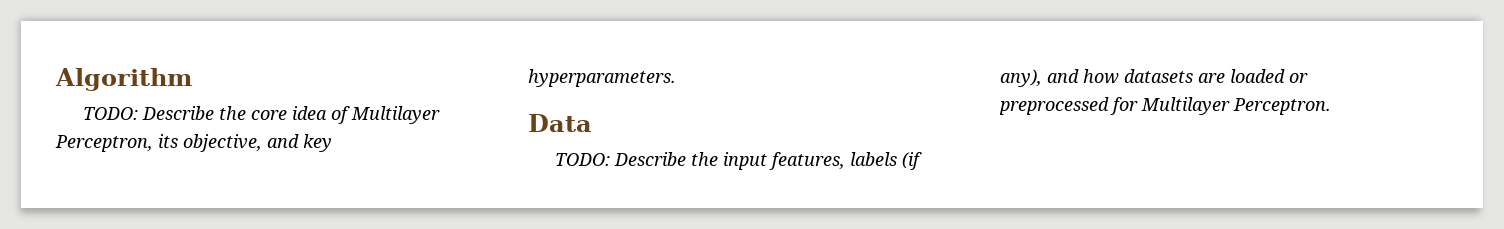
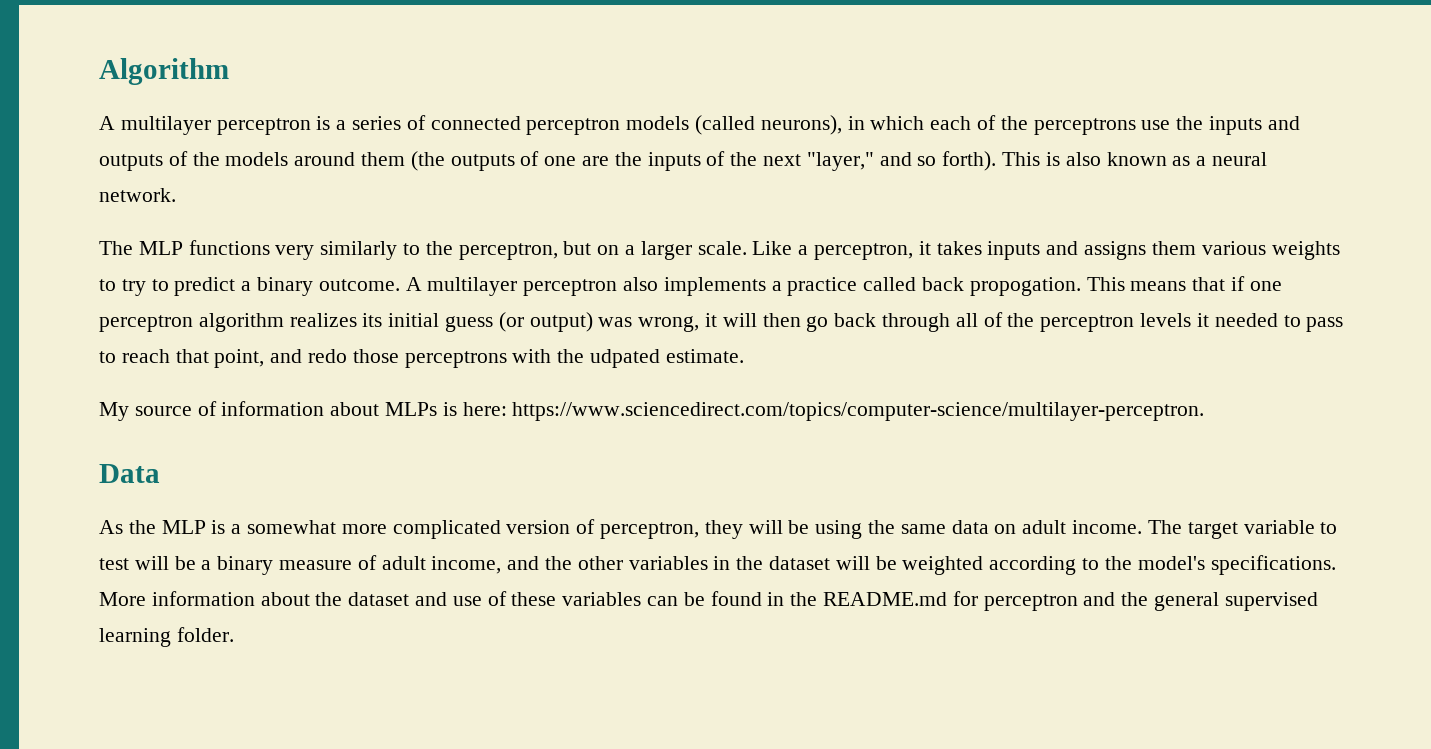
- TODO: Describe the core idea of Multilayer Perceptron, its objective, and key hyperparameters.
+ A multilayer perceptron is a series of connected perceptron models (called neurons), in which each of the perceptrons use the inputs and outputs of the models around them (the outputs of one are the inputs of the next "layer," and so forth). This is also known as a neural network.
+ The MLP functions very similarly to the perceptron, but on a larger scale. Like a perceptron, it takes inputs and assigns them various weights to try to predict a binary outcome. A multilayer perceptron also implements a practice called back propogation. This means that if one perceptron algorithm realizes its initial guess (or output) was wrong, it will then go back through all of the perceptron levels it needed to pass to reach that point, and redo those perceptrons with the udpated estimate.
+ My source of information about MLPs is here: https://www.sciencedirect.com/topics/computer-science/multilayer-perceptron.
  Data
- TODO: Describe the input features, labels (if any), and how datasets are loaded or preprocessed for Multilayer Perceptron.
+ As the MLP is a somewhat more complicated version of perceptron, they will be using the same data on adult income. The target variable to test will be a binary measure of adult income, and the other variables in the dataset will be weighted according to the model's specifications. More information about the dataset and use of these variables can be found in the README.md for perceptron and the general supervised learning folder.

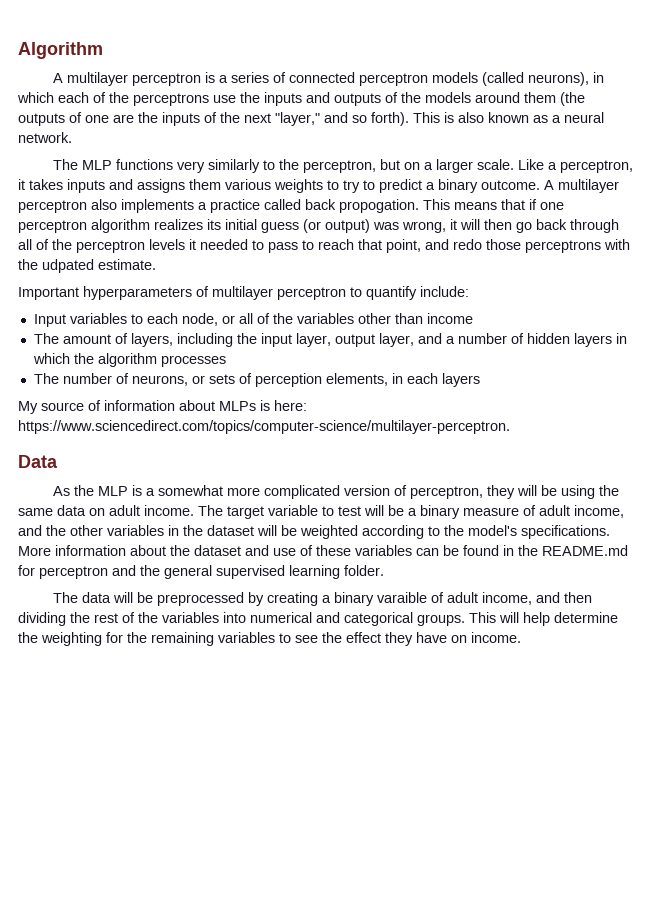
+ Important hyperparameters of multilayer perceptron to quantify include:
+ Input variables to each node, or all of the variables other than income
+ The amount of layers, including the input layer, output layer, and a number of hidden layers in which the algorithm processes
+ The number of neurons, or sets of perception elements, in each layers
+ The data will be preprocessed by creating a binary varaible of adult income, and then dividing the rest of the variables into numerical and categorical groups. This will help determine the weighting for the remaining variables to see the effect they have on income.

